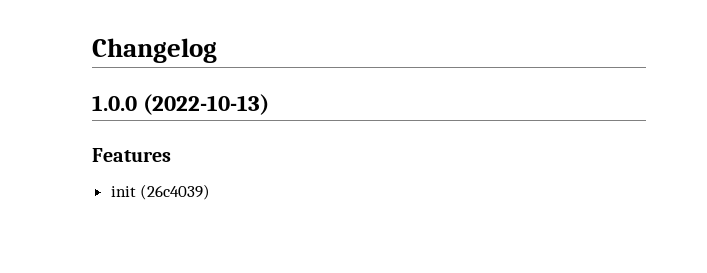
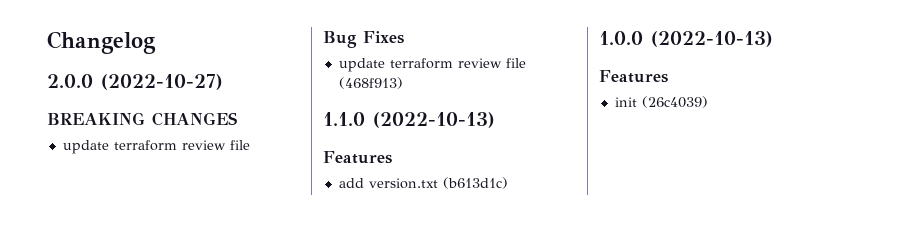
+ 2.0.0 (2022-10-27)
+ BREAKING CHANGES
+ update terraform review file
+ Bug Fixes
+ update terraform review file (468f913)
+ 1.1.0 (2022-10-13)
+ Features
+ add version.txt (b613d1c)

